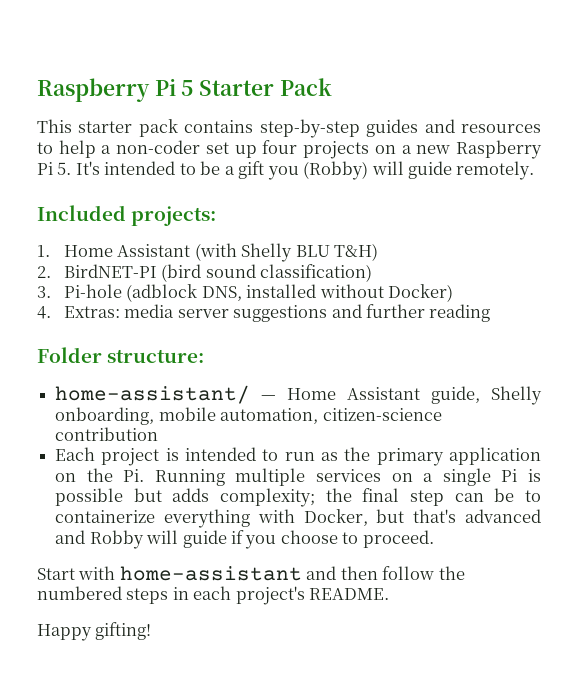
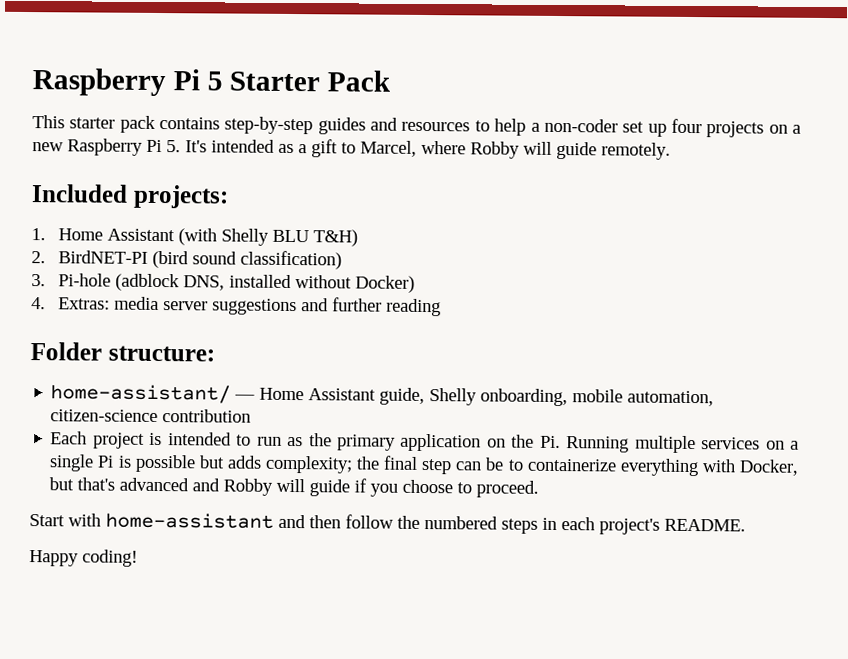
- This starter pack contains step-by-step guides and resources to help a non-coder set up four projects on a new Raspberry Pi 5. It's intended to be a gift you (Robby) will guide remotely.
+ This starter pack contains step-by-step guides and resources to help a non-coder set up four projects on a new Raspberry Pi 5. It's intended as a gift to Marcel, where Robby will guide remotely.
- Happy gifting!
+ Happy coding!

